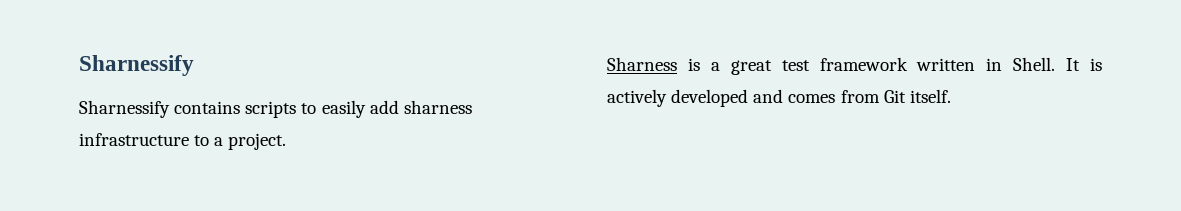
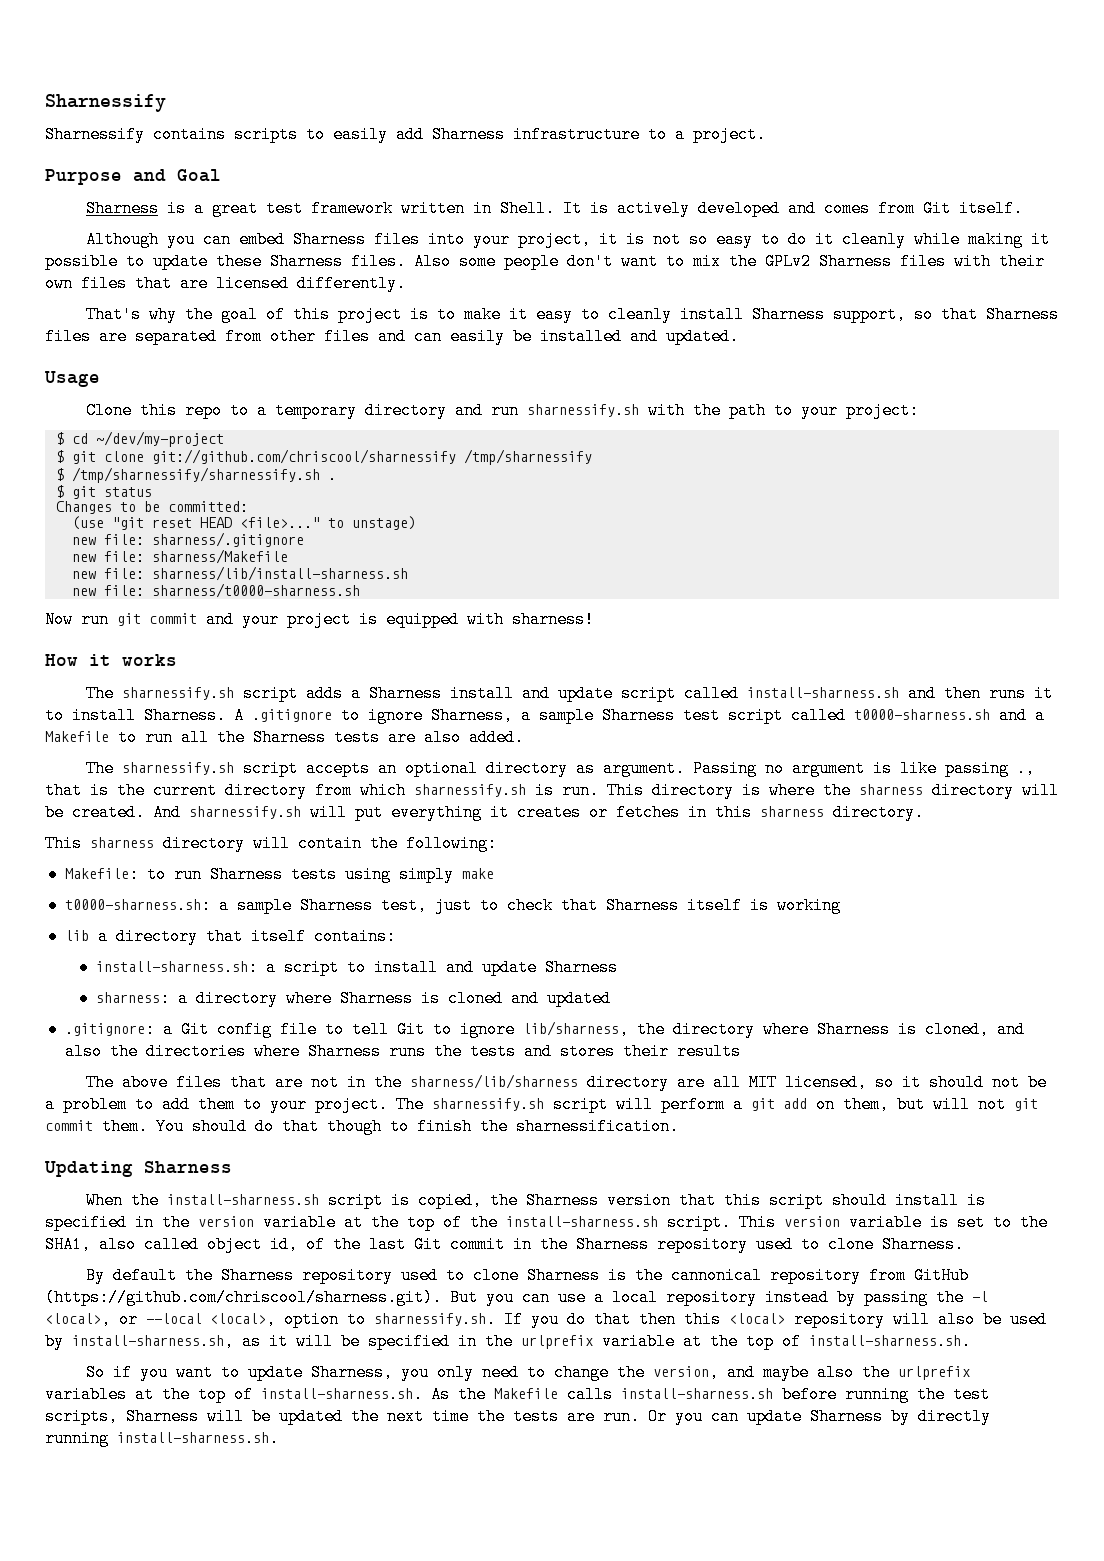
- Sharnessify contains scripts to easily add sharness infrastructure to a project.
+ Sharnessify contains scripts to easily add Sharness infrastructure to a project.
+ Purpose and Goal
+ Although you can embed Sharness files into your project, it is not so easy to do it cleanly while making it possible to update these Sharness files. Also some people don't want to mix the GPLv2 Sharness files with their own files that are licensed differently.
+ That's why the goal of this project is to make it easy to cleanly install Sharness support, so that Sharness files are separated from other files and can easily be installed and updated.
+ Usage
+ Clone this repo to a temporary directory and run sharnessify.sh with the path to your project:
+ $ cd ~/dev/my-project
+ $ git clone git://github.com/chriscool/sharnessify /tmp/sharnessify
+ $ /tmp/sharnessify/sharnessify.sh .
+ $ git status
+ Changes to be committed:
+ (use "git reset HEAD <file>..." to unstage)
+ new file: sharness/.gitignore
+ new file: sharness/Makefile
+ new file: sharness/lib/install-sharness.sh
+ new file: sharness/t0000-sharness.sh
+ Now run git commit and your project is equipped with sharness!
+ How it works
+ The sharnessify.sh script adds a Sharness install and update script called install-sharness.sh and then runs it to install Sharness. A .gitignore to ignore Sharness, a sample Sharness test script called t0000-sharness.sh and a Makefile to run all the Sharness tests are also added.
+ The sharnessify.sh script accepts an optional directory as argument. Passing no argument is like passing ., that is the current directory from which sharnessify.sh is run. This directory is where the sharness directory will be created. And sharnessify.sh will put everything it creates or fetches in this sharness directory.
+ This sharness directory will contain the following:
+ Makefile: to run Sharness tests using simply make
+ t0000-sharness.sh: a sample Sharness test, just to check that Sharness itself is working
+ lib a directory that itself contains:
+ install-sharness.sh: a script to install and update Sharness
+ sharness: a directory where Sharness is cloned and updated
+ .gitignore: a Git config file to tell Git to ignore lib/sharness, the directory where Sharness is cloned, and also the directories where Sharness runs the tests and stores their results
+ The above files that are not in the sharness/lib/sharness directory are all MIT licensed, so it should not be a problem to add them to your project. The sharnessify.sh script will perform a git add on them, but will not git commit them. You should do that though to finish the sharnessification.
+ Updating Sharness
+ When the install-sharness.sh script is copied, the Sharness version that this script should install is specified in the version variable at the top of the install-sharness.sh script. This version variable is set to the SHA1, also called object id, of the last Git commit in the Sharness repository used to clone Sharness.
+ By default the Sharness repository used to clone Sharness is the cannonical repository from GitHub (https://github.com/chriscool/sharness.git). But you can use a local repository instead by passing the -l <local>, or --local <local>, option to sharnessify.sh. If you do that then this <local> repository will also be used by install-sharness.sh, as it will be specified in the urlprefix variable at the top of install-sharness.sh.
+ So if you want to update Sharness, you only need to change the version, and maybe also the urlprefix variables at the top of install-sharness.sh. As the Makefile calls install-sharness.sh before running the test scripts, Sharness will be updated the next time the tests are run. Or you can update Sharness by directly running install-sharness.sh.

